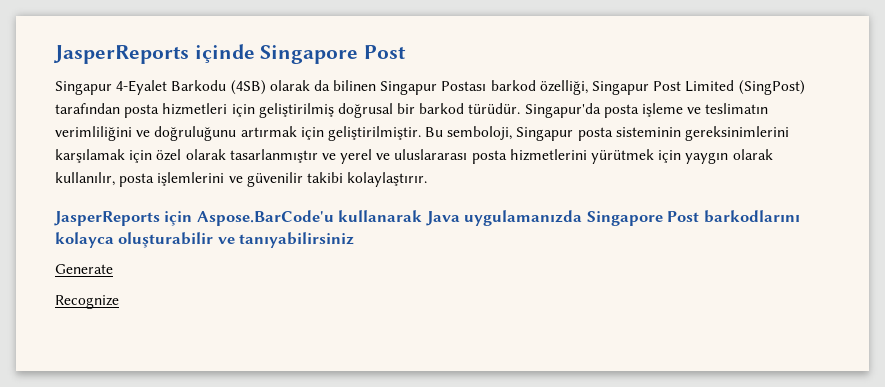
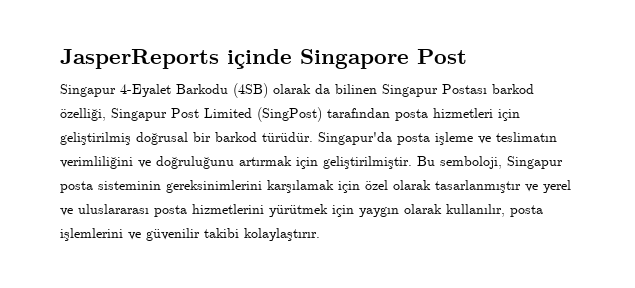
- JasperReports için Aspose.BarCode'u kullanarak Java uygulamanızda Singapore Post barkodlarını kolayca oluşturabilir ve tanıyabilirsiniz
- Generate
- Recognize

